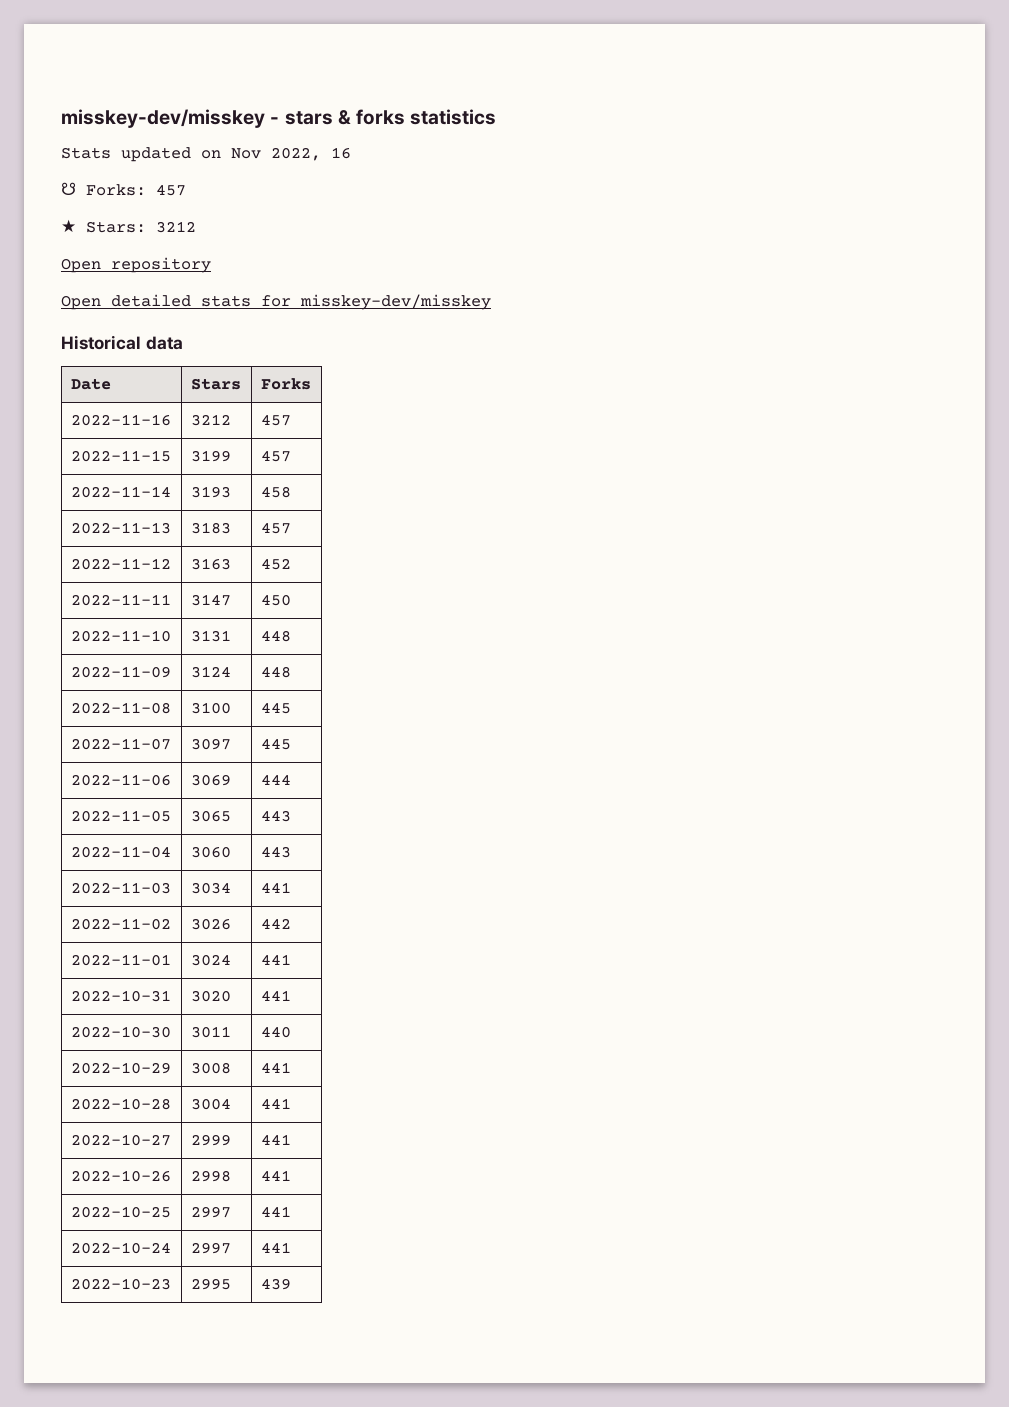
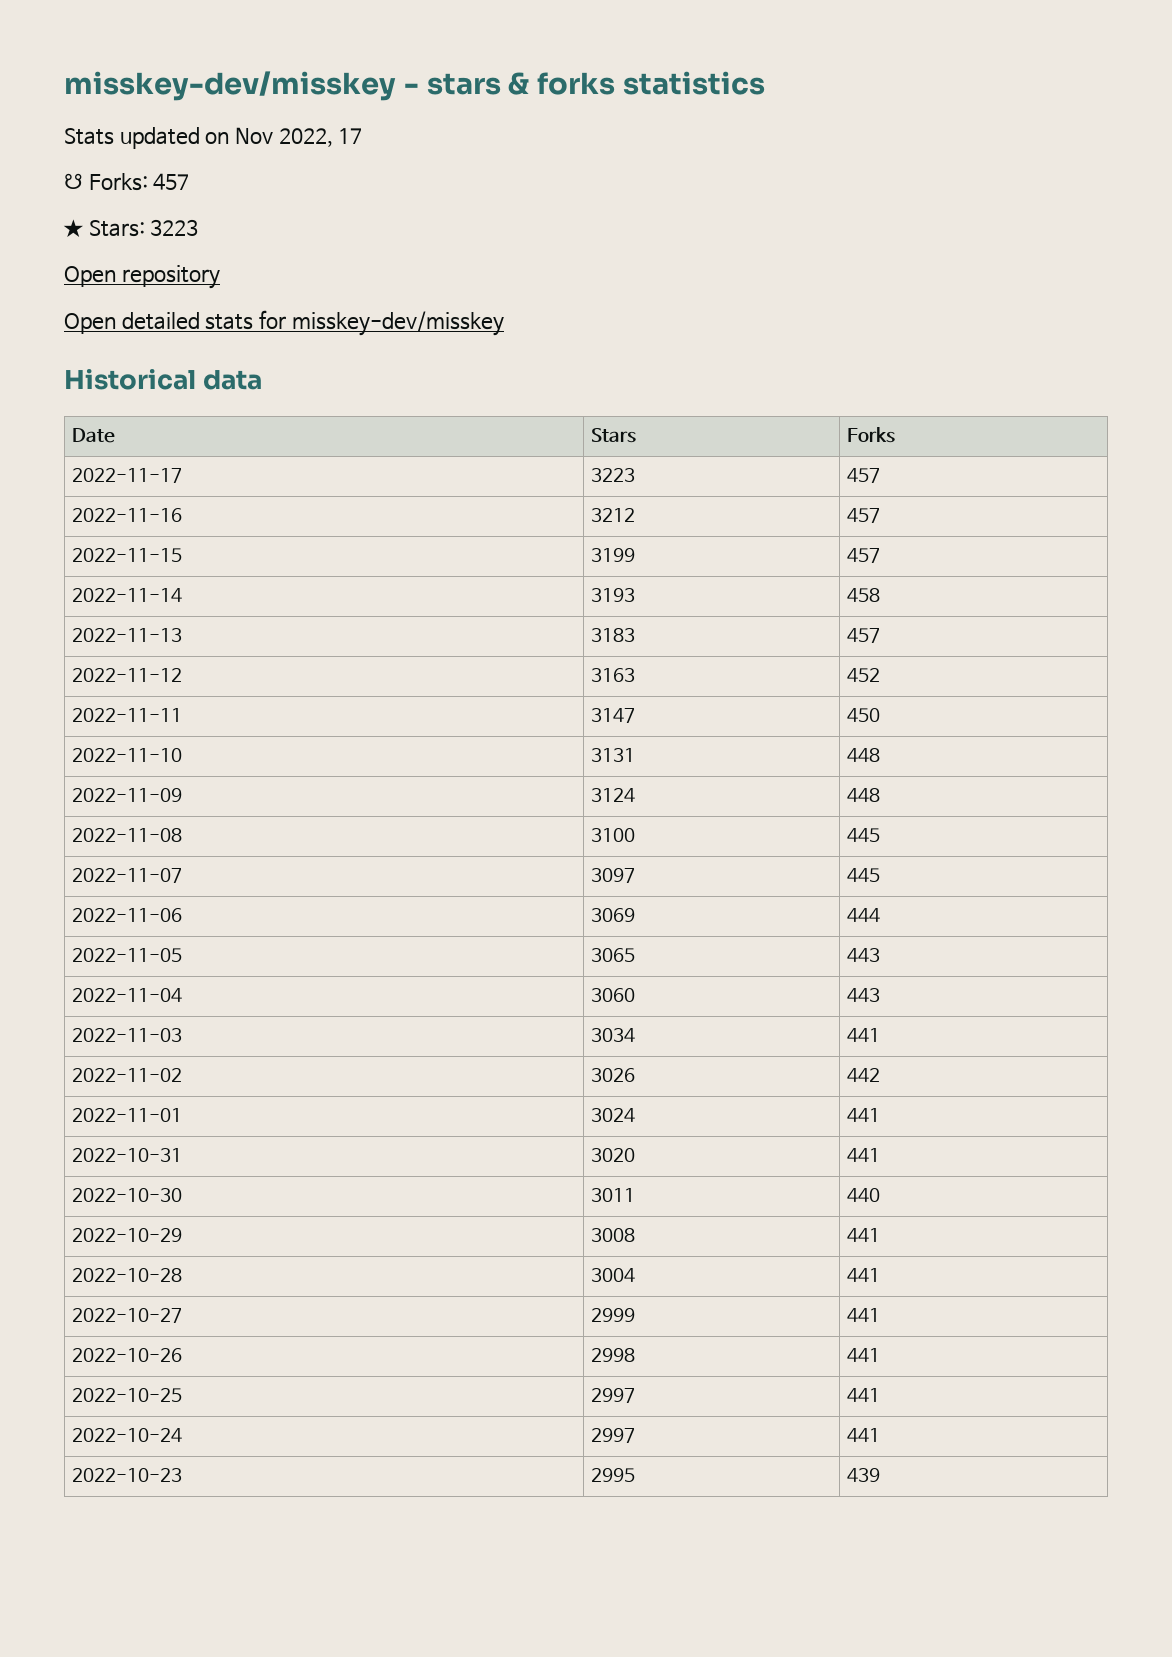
- Stats updated on Nov 2022, 16
+ Stats updated on Nov 2022, 17
- ★ Stars: 3212
+ ★ Stars: 3223
+ 2022-11-17 | 3223 | 457

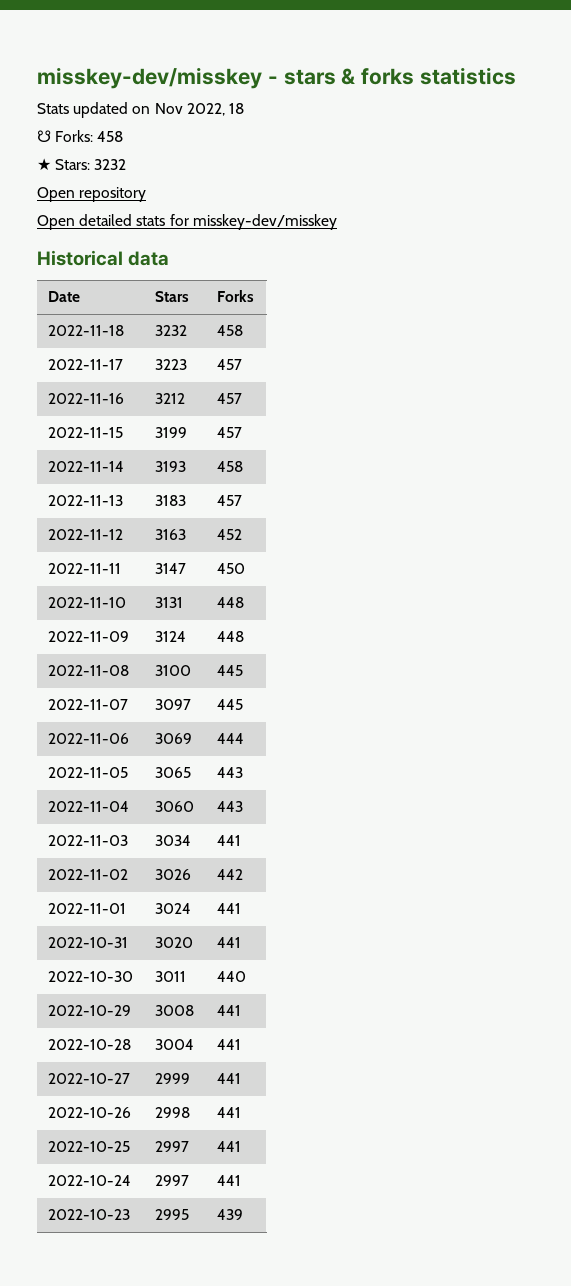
- Stats updated on Nov 2022, 17
+ Stats updated on Nov 2022, 18
- ☋ Forks: 457
+ ☋ Forks: 458
- ★ Stars: 3223
+ ★ Stars: 3232
+ 2022-11-18 | 3232 | 458

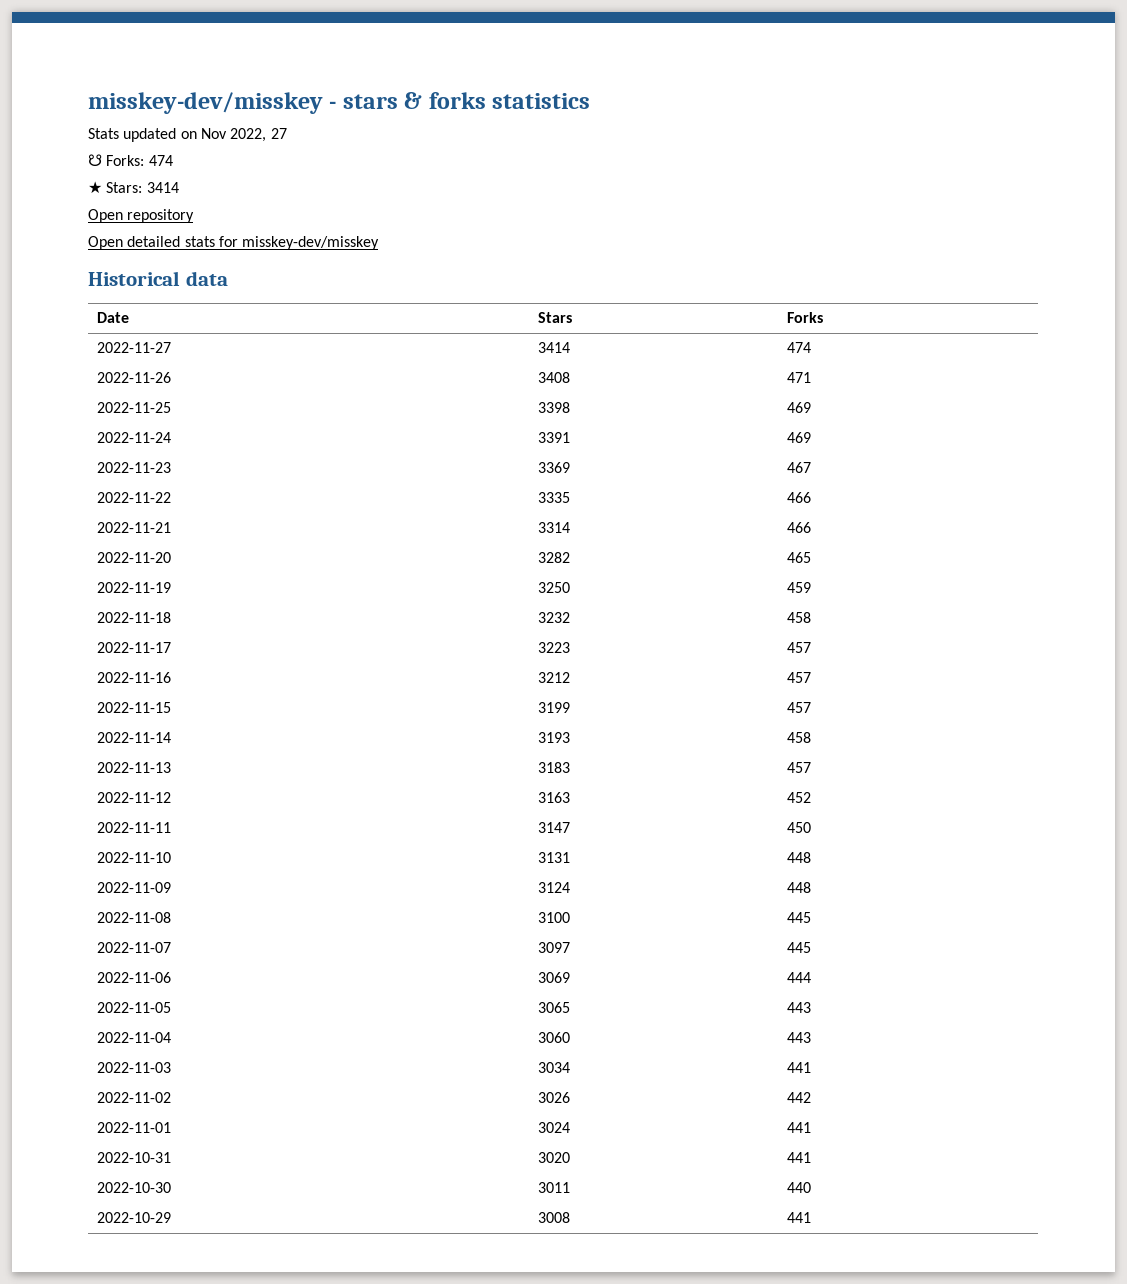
- Stats updated on Nov 2022, 18
+ Stats updated on Nov 2022, 27
- ☋ Forks: 458
+ ☋ Forks: 474
- ★ Stars: 3232
+ ★ Stars: 3414
+ 2022-11-27 | 3414 | 474
+ 2022-11-26 | 3408 | 471
+ 2022-11-25 | 3398 | 469
+ 2022-11-24 | 3391 | 469
+ 2022-11-23 | 3369 | 467
+ 2022-11-22 | 3335 | 466
+ 2022-11-21 | 3314 | 466
+ 2022-11-20 | 3282 | 465
+ 2022-11-19 | 3250 | 459
- 2022-10-28 | 3004 | 441
- 2022-10-27 | 2999 | 441
- 2022-10-26 | 2998 | 441
- 2022-10-25 | 2997 | 441
- 2022-10-24 | 2997 | 441
- 2022-10-23 | 2995 | 439

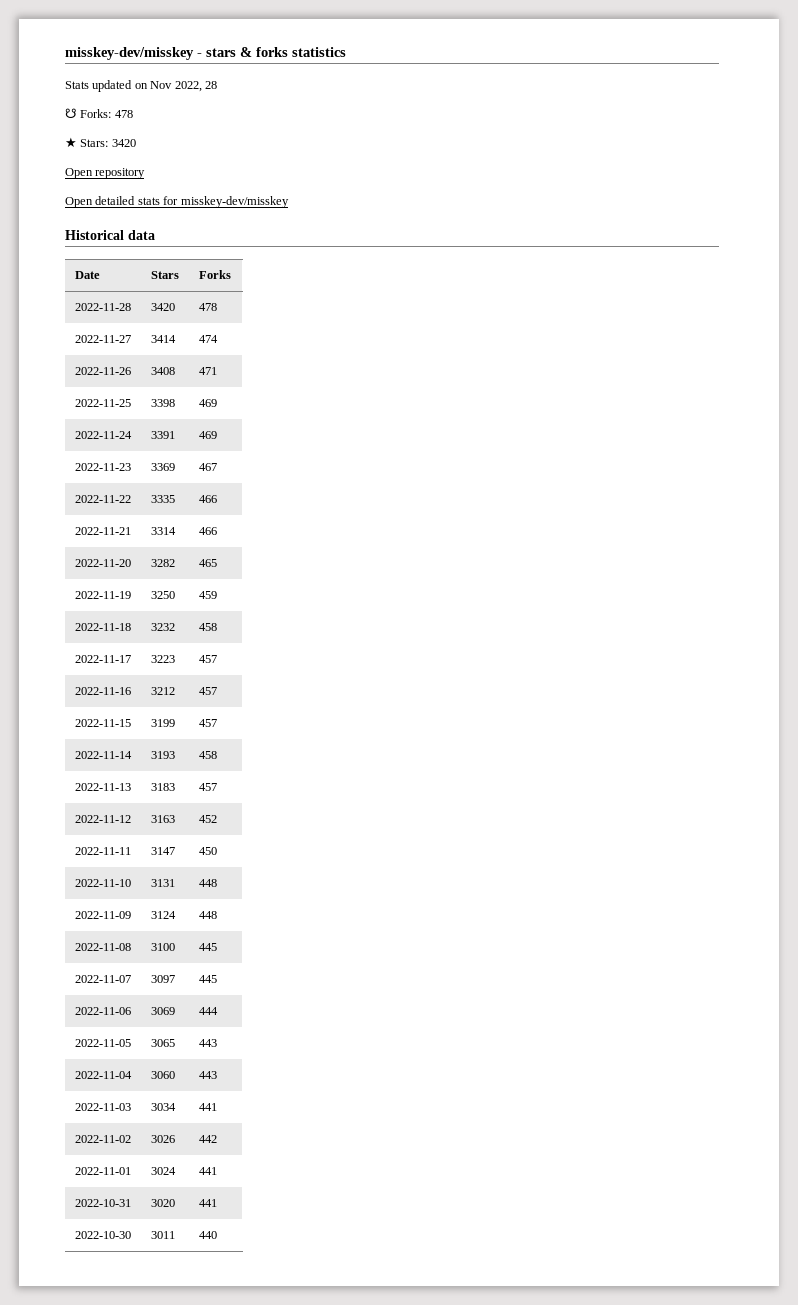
- Stats updated on Nov 2022, 27
+ Stats updated on Nov 2022, 28
- ☋ Forks: 474
+ ☋ Forks: 478
- ★ Stars: 3414
+ ★ Stars: 3420
+ 2022-11-28 | 3420 | 478
- 2022-10-29 | 3008 | 441

